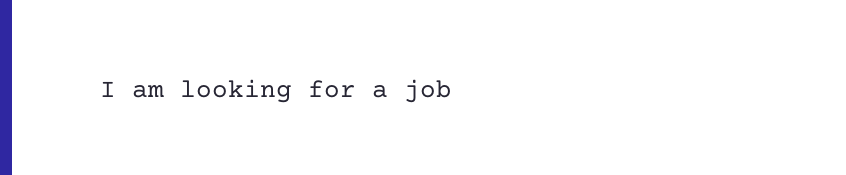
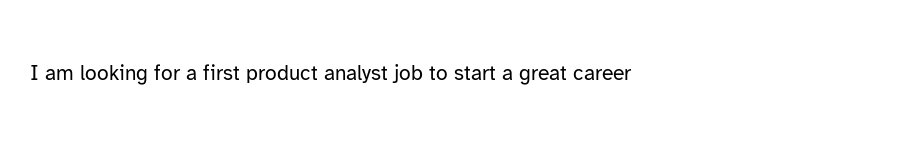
- I am looking for a job
+ I am looking for a first product analyst job to start a great career

